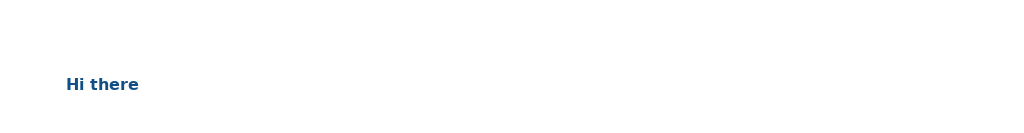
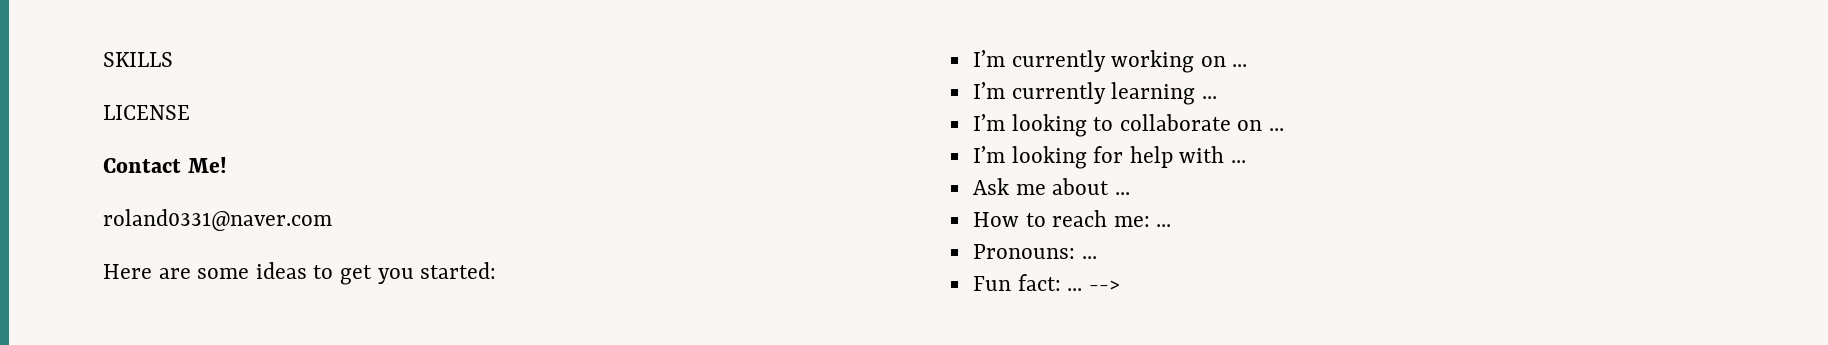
- Hi there
+ SKILLS
+ LICENSE
+ Contact Me!
+ roland0331@naver.com
+ Here are some ideas to get you started:
+ I’m currently working on ...
+ I’m currently learning ...
+ I’m looking to collaborate on ...
+ I’m looking for help with ...
+ Ask me about ...
+ How to reach me: ...
+ Pronouns: ...
+ Fun fact: ... -->

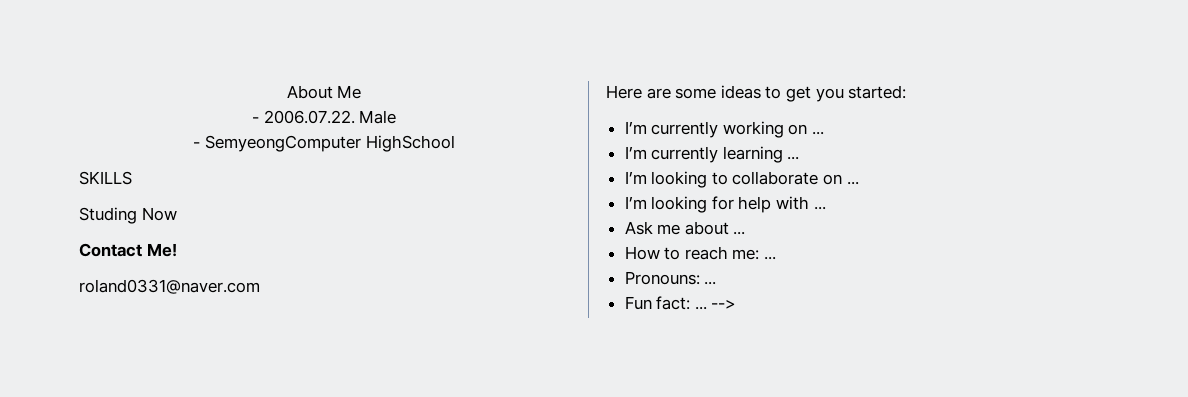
+ About Me
+ - 2006.07.22. Male
+ - SemyeongComputer HighSchool
- LICENSE
+ Studing Now

